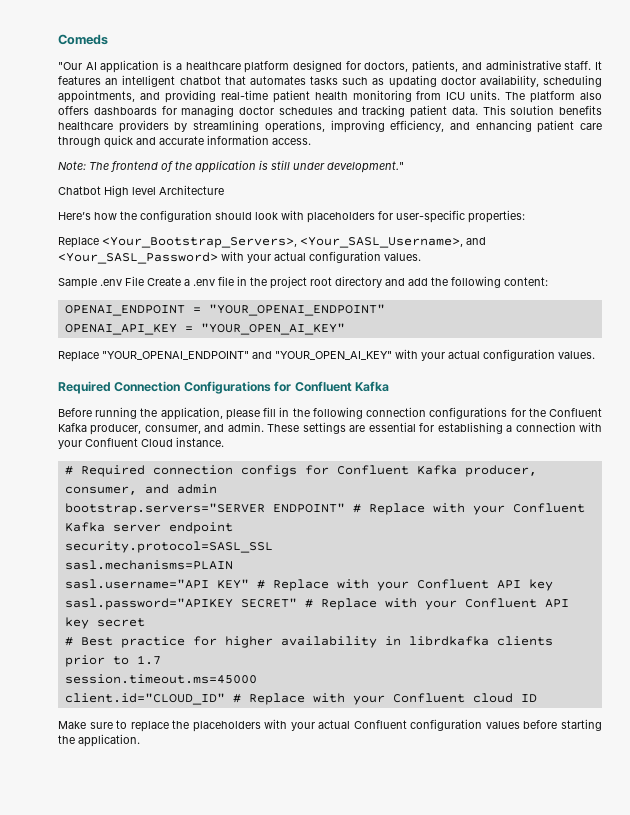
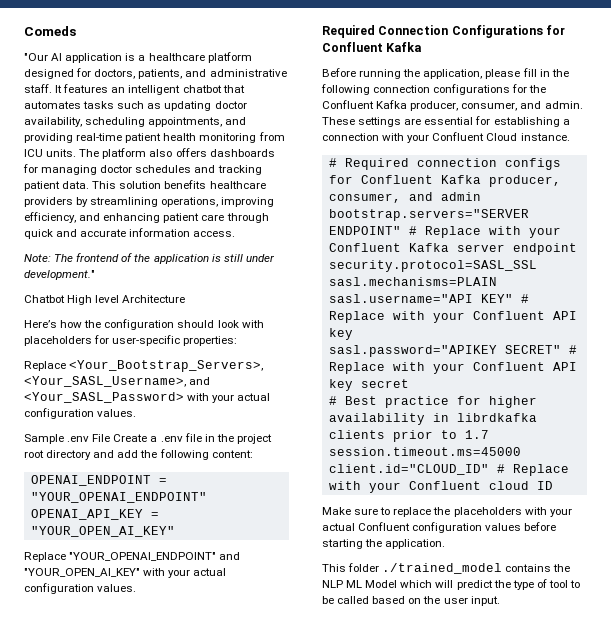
+ This folder ./trained_model contains the NLP ML Model which will predict the type of tool to be called based on the user input.

